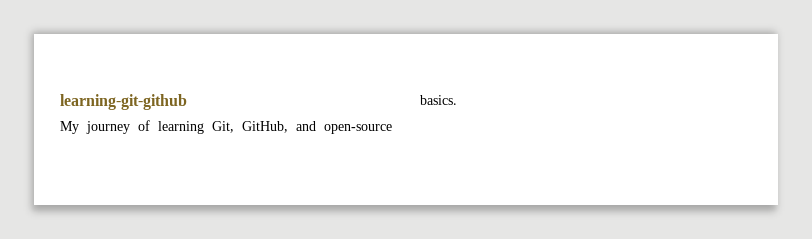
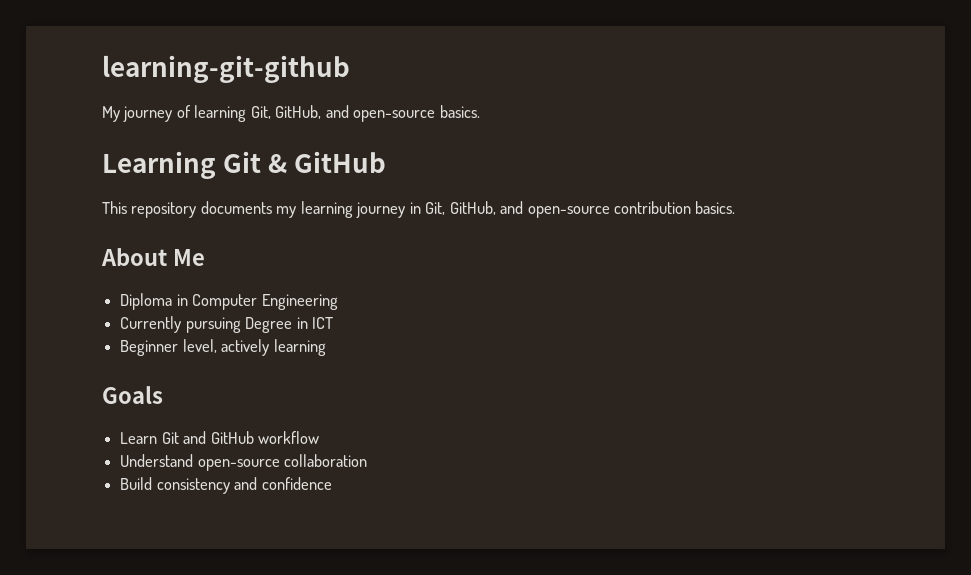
+ Learning Git & GitHub
+ This repository documents my learning journey in Git, GitHub, and open-source contribution basics.
+ About Me
+ Diploma in Computer Engineering
+ Currently pursuing Degree in ICT
+ Beginner level, actively learning
+ Goals
+ Learn Git and GitHub workflow
+ Understand open-source collaboration
+ Build consistency and confidence

